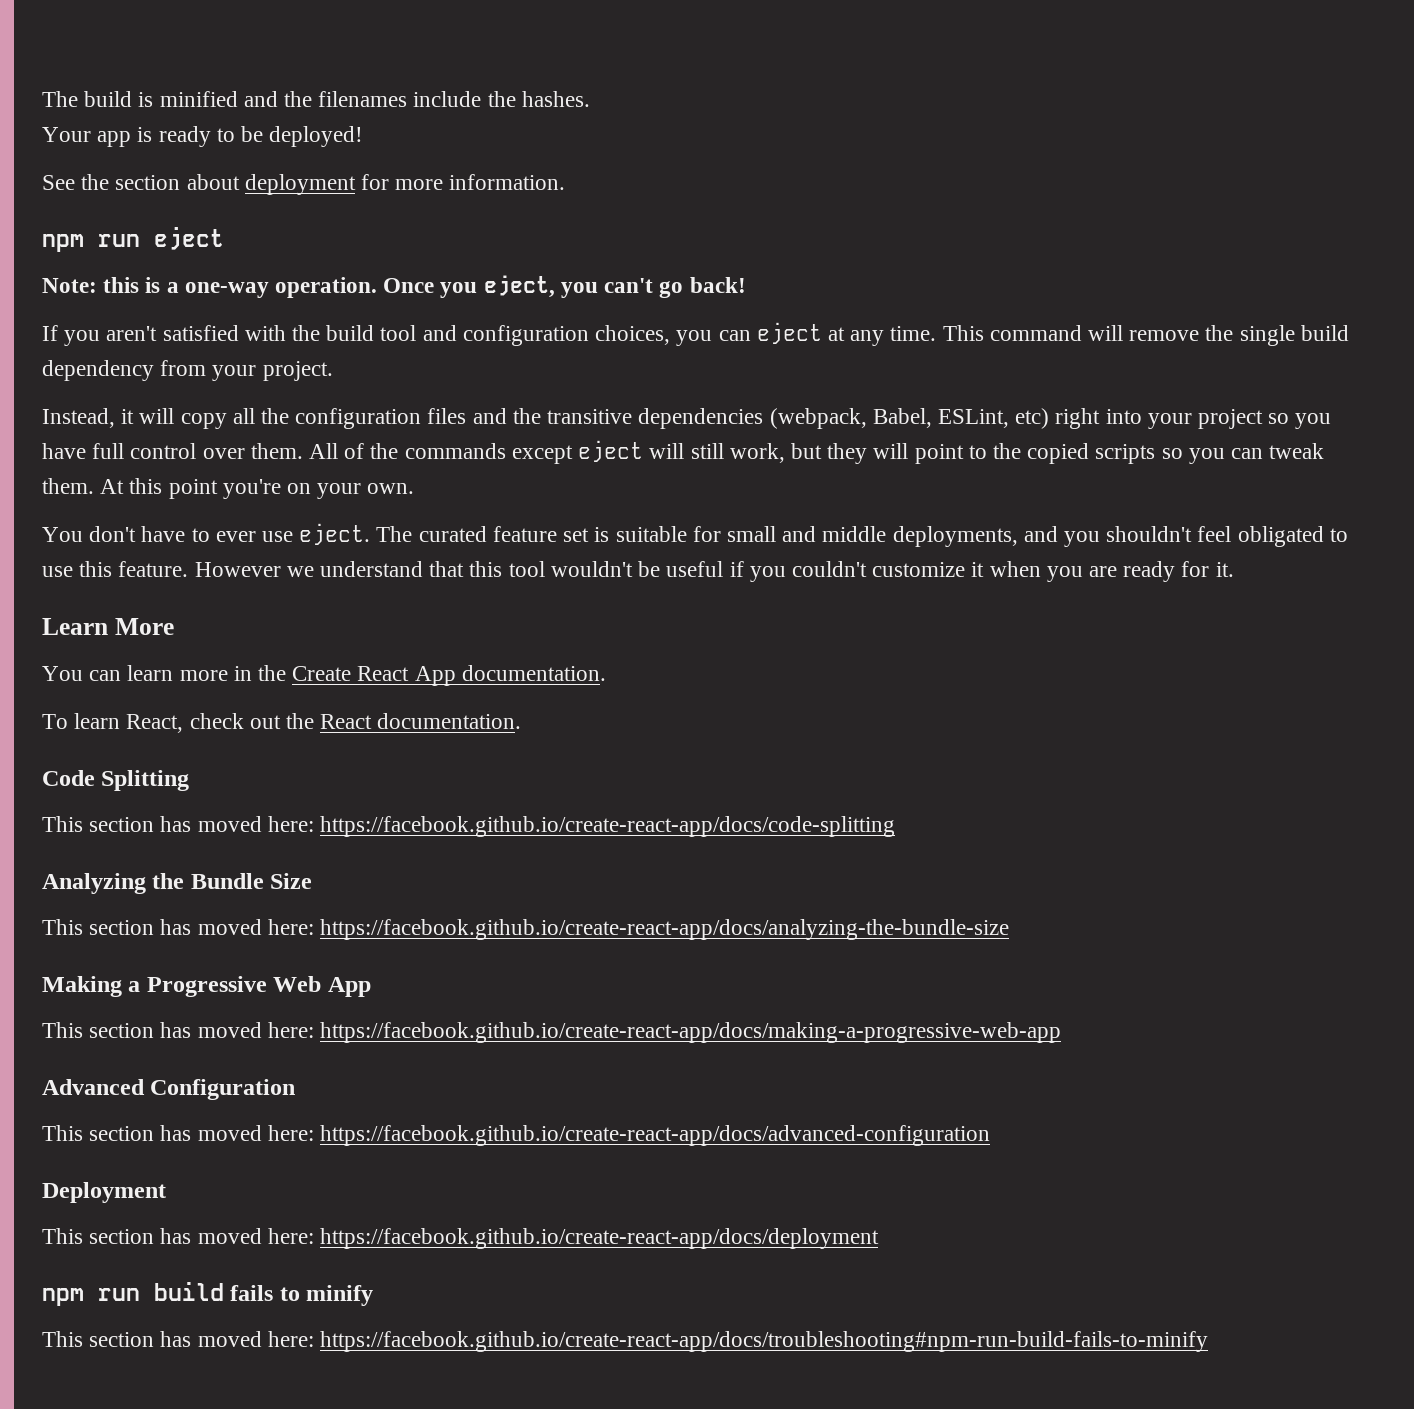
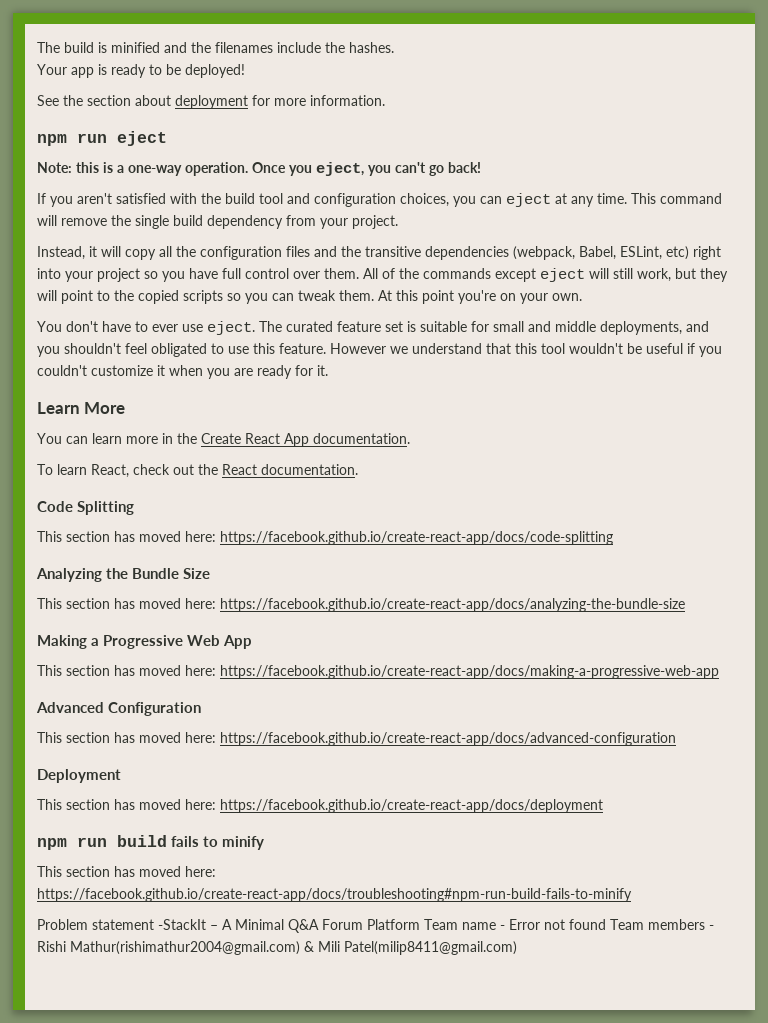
+ Problem statement -StackIt – A Minimal Q&A Forum Platform Team name - Error not found Team members - Rishi Mathur(rishimathur2004@gmail.com) & Mili Patel(milip8411@gmail.com)

